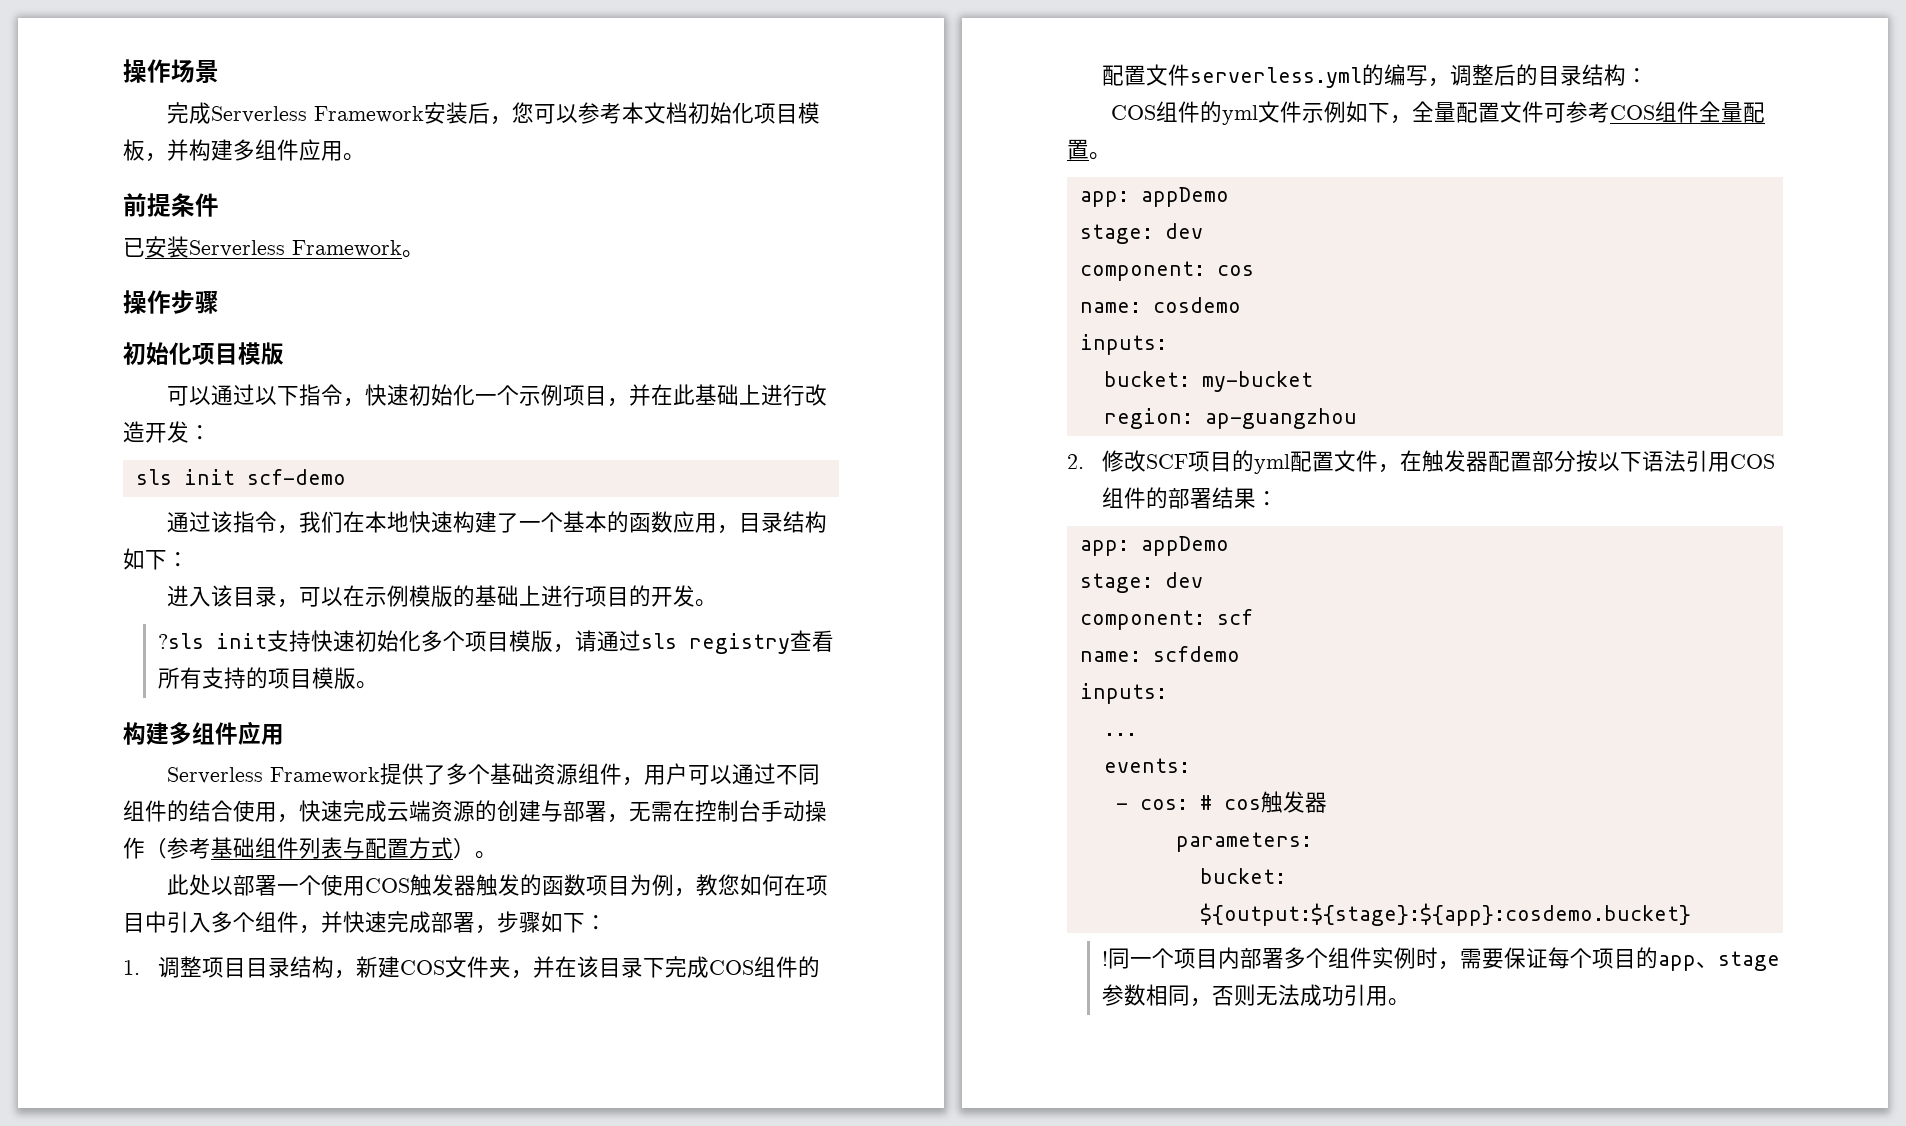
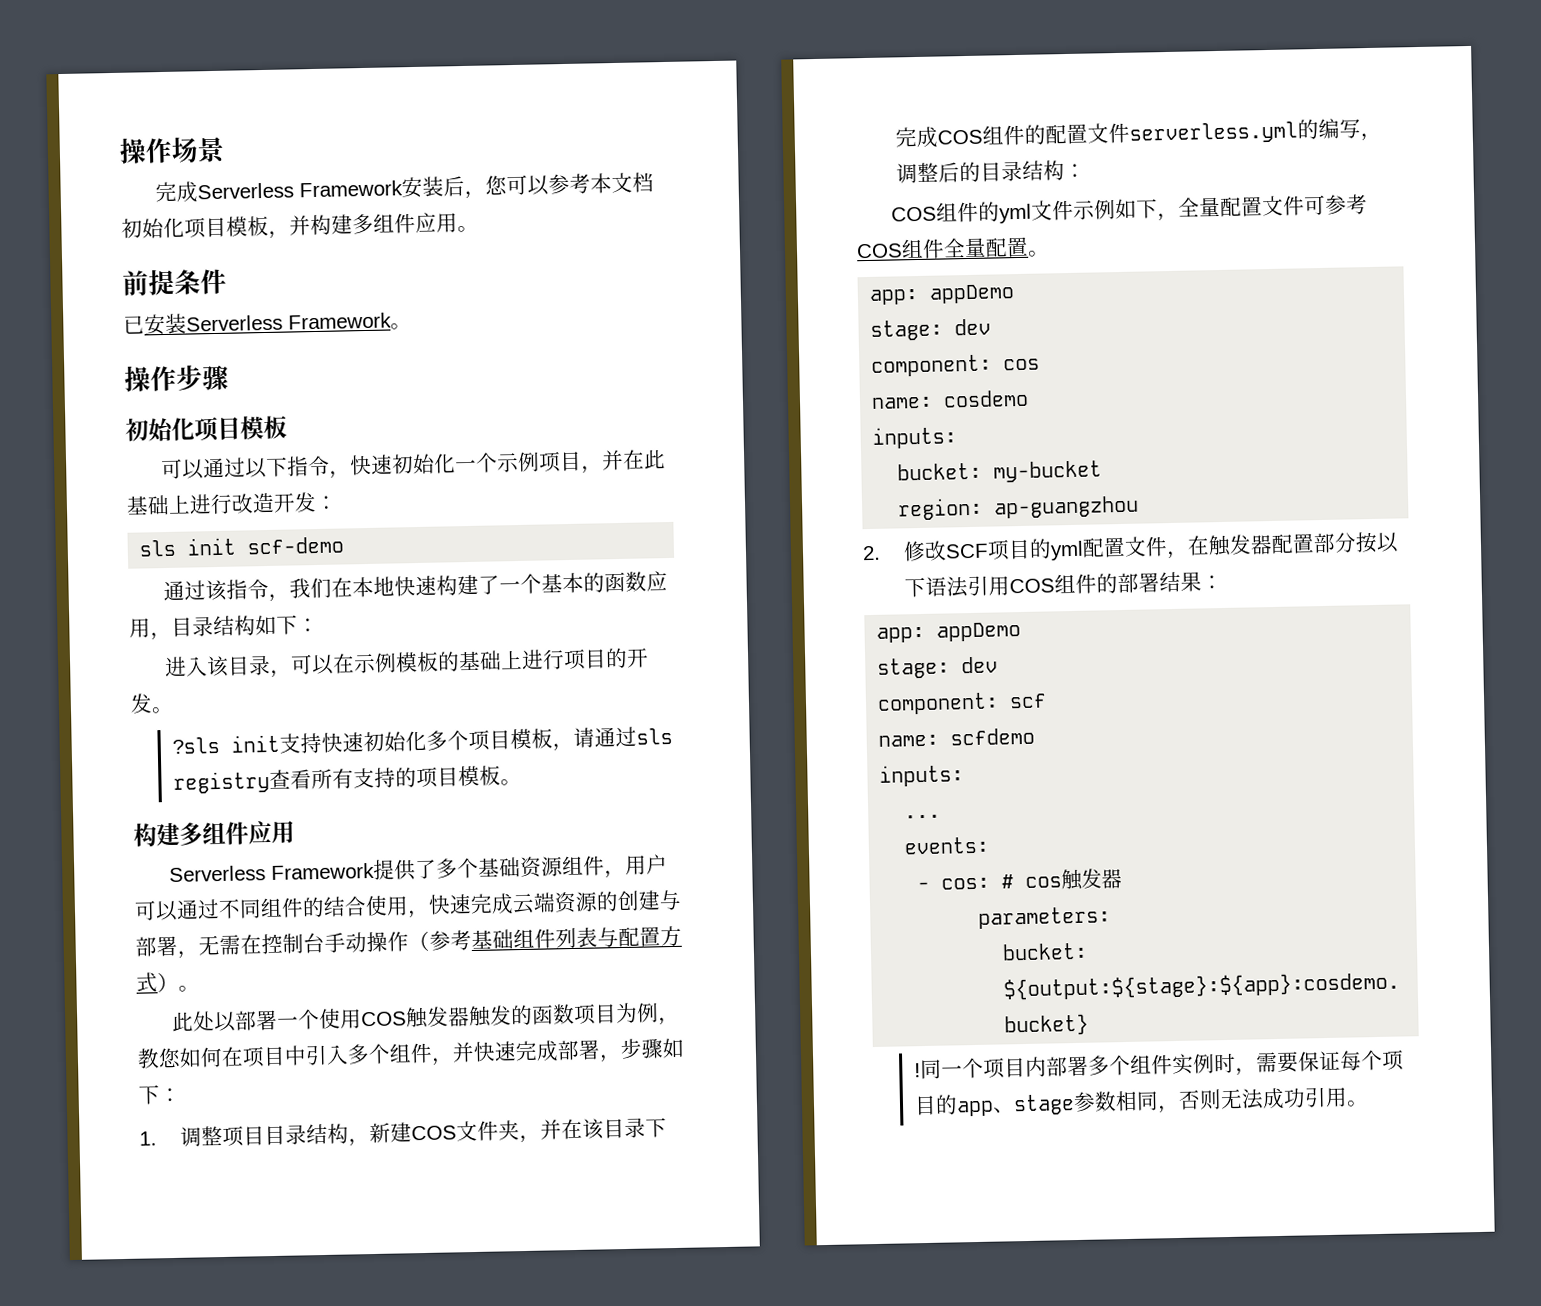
  操作步骤
- 初始化项目模版
+ 初始化项目模板
- 进入该目录，可以在示例模版的基础上进行项目的开发。
+ 进入该目录，可以在示例模板的基础上进行项目的开发。
- ?sls init支持快速初始化多个项目模版，请通过sls registry查看所有支持的项目模版。
+ ?sls init支持快速初始化多个项目模板，请通过sls registry查看所有支持的项目模板。

